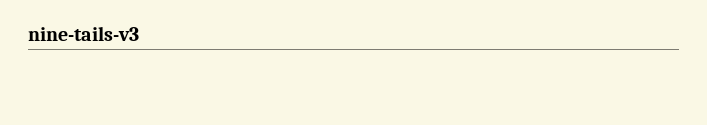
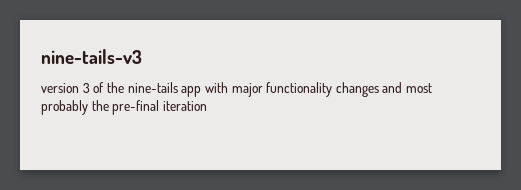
+ version 3 of the nine-tails app with major functionality changes and most probably the pre-final iteration

